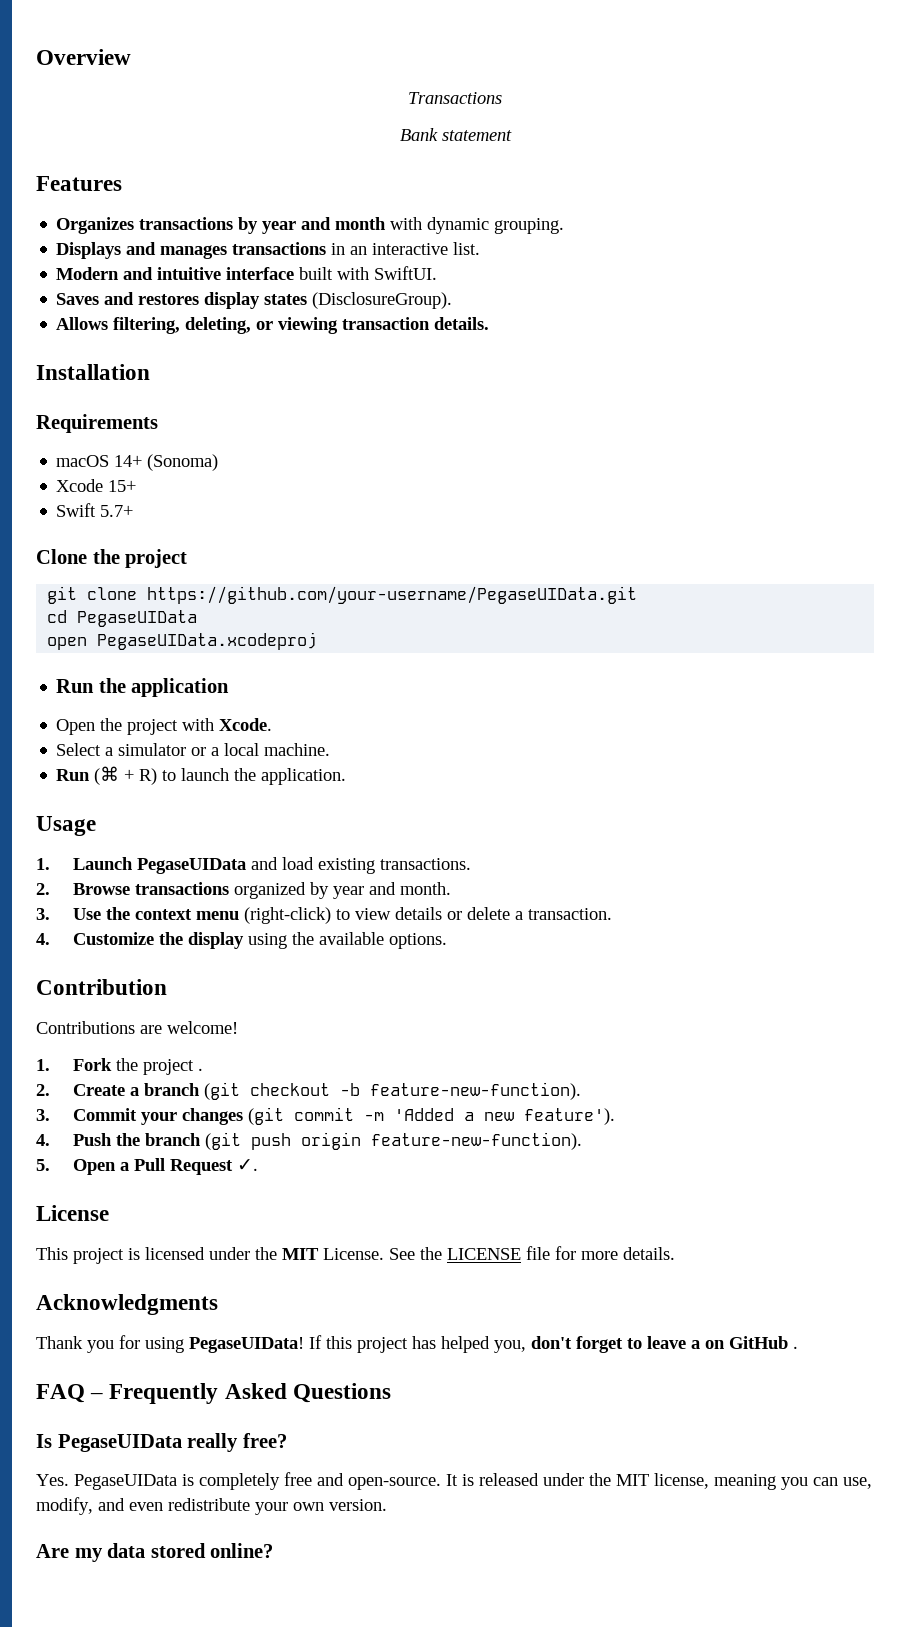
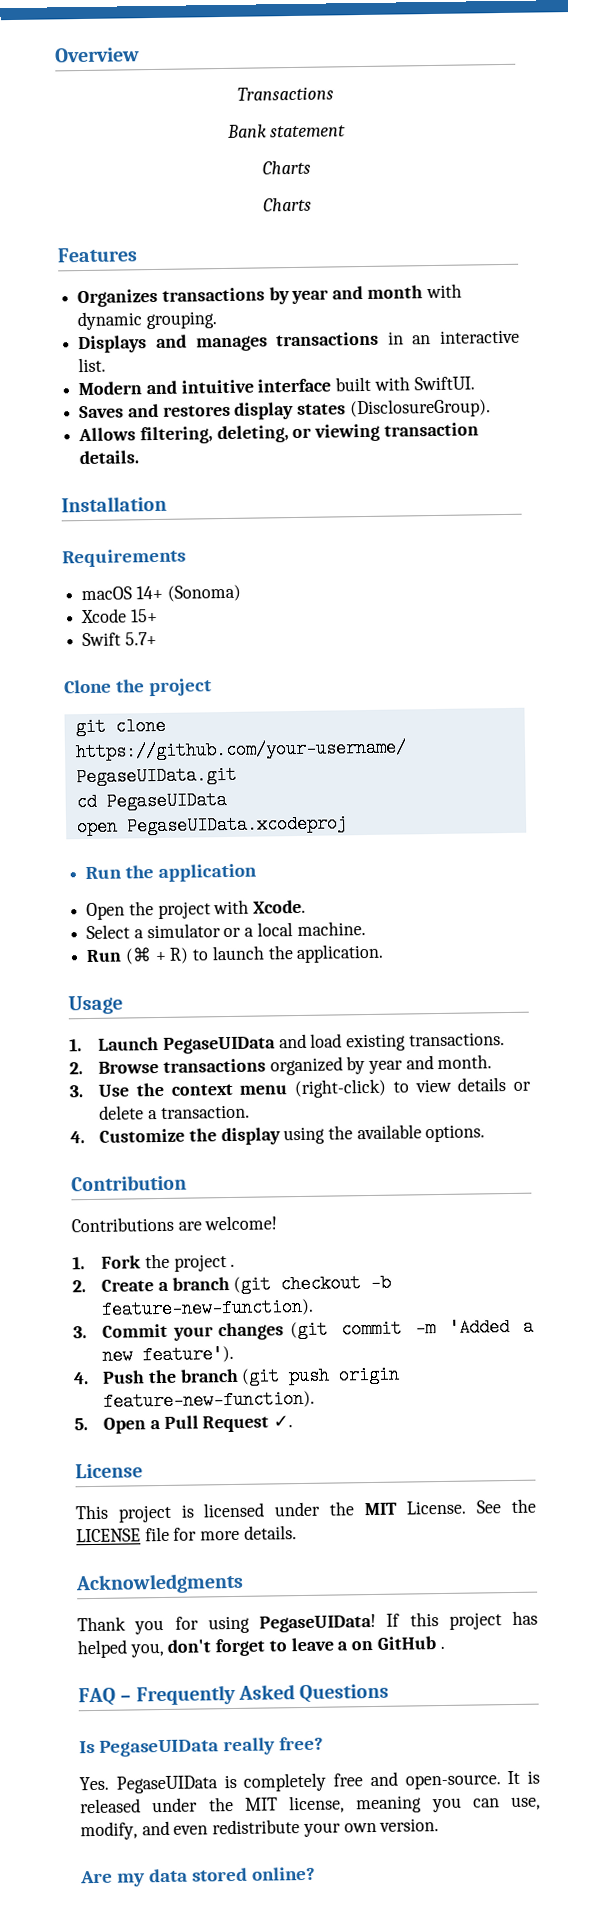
  Bank statement
+ Charts
+ Charts

